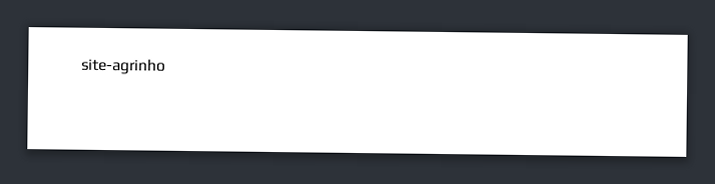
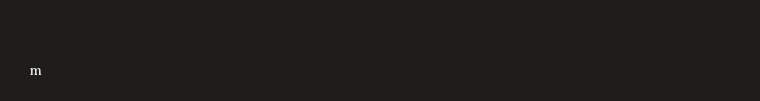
- site-agrinho
+ m

